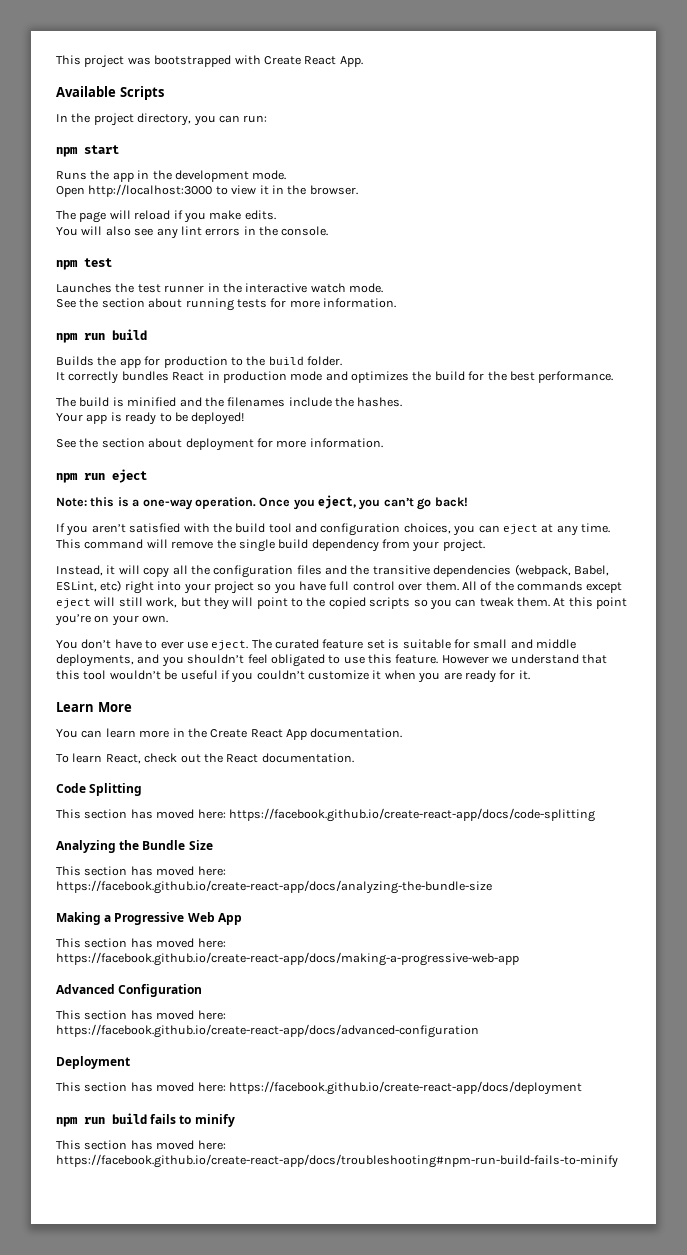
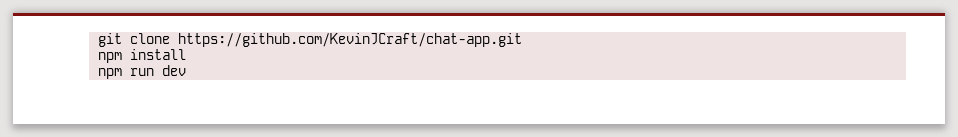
- This project was bootstrapped with Create React App.
- Available Scripts
- In the project directory, you can run:
- npm start
- Runs the app in the development mode.
- Open http://localhost:3000 to view it in the browser.
- The page will reload if you make edits.
- You will also see any lint errors in the console.
- npm test
- Launches the test runner in the interactive watch mode.
- See the section about running tests for more information.
- npm run build
- Builds the app for production to the build folder.
- It correctly bundles React in production mode and optimizes the build for the best performance.
- The build is minified and the filenames include the hashes.
- Your app is ready to be deployed!
- See the section about deployment for more information.
- npm run eject
- Note: this is a one-way operation. Once you eject, you can’t go back!
- If you aren’t satisfied with the build tool and configuration choices, you can eject at any time. This command will remove the single build dependency from your project.
- Instead, it will copy all the configuration files and the transitive dependencies (webpack, Babel, ESLint, etc) right into your project so you have full control over them. All of the commands except eject will still work, but they will point to the copied scripts so you can tweak them. At this point you’re on your own.
- You don’t have to ever use eject. The curated feature set is suitable for small and middle deployments, and you shouldn’t feel obligated to use this feature. However we understand that this tool wouldn’t be useful if you couldn’t customize it when you are ready for it.
- Learn More
- You can learn more in the Create React App documentation.
- To learn React, check out the React documentation.
- Code Splitting
- This section has moved here: https://facebook.github.io/create-react-app/docs/code-splitting
- Analyzing the Bundle Size
- This section has moved here: https://facebook.github.io/create-react-app/docs/analyzing-the-bundle-size
- Making a Progressive Web App
- This section has moved here: https://facebook.github.io/create-react-app/docs/making-a-progressive-web-app
- Advanced Configuration
- This section has moved here: https://facebook.github.io/create-react-app/docs/advanced-configuration
- Deployment
- This section has moved here: https://facebook.github.io/create-react-app/docs/deployment
- npm run build fails to minify
- This section has moved here: https://facebook.github.io/create-react-app/docs/troubleshooting#npm-run-build-fails-to-minify
+ git clone https://github.com/KevinJCraft/chat-app.git
+ npm install
+ npm run dev

